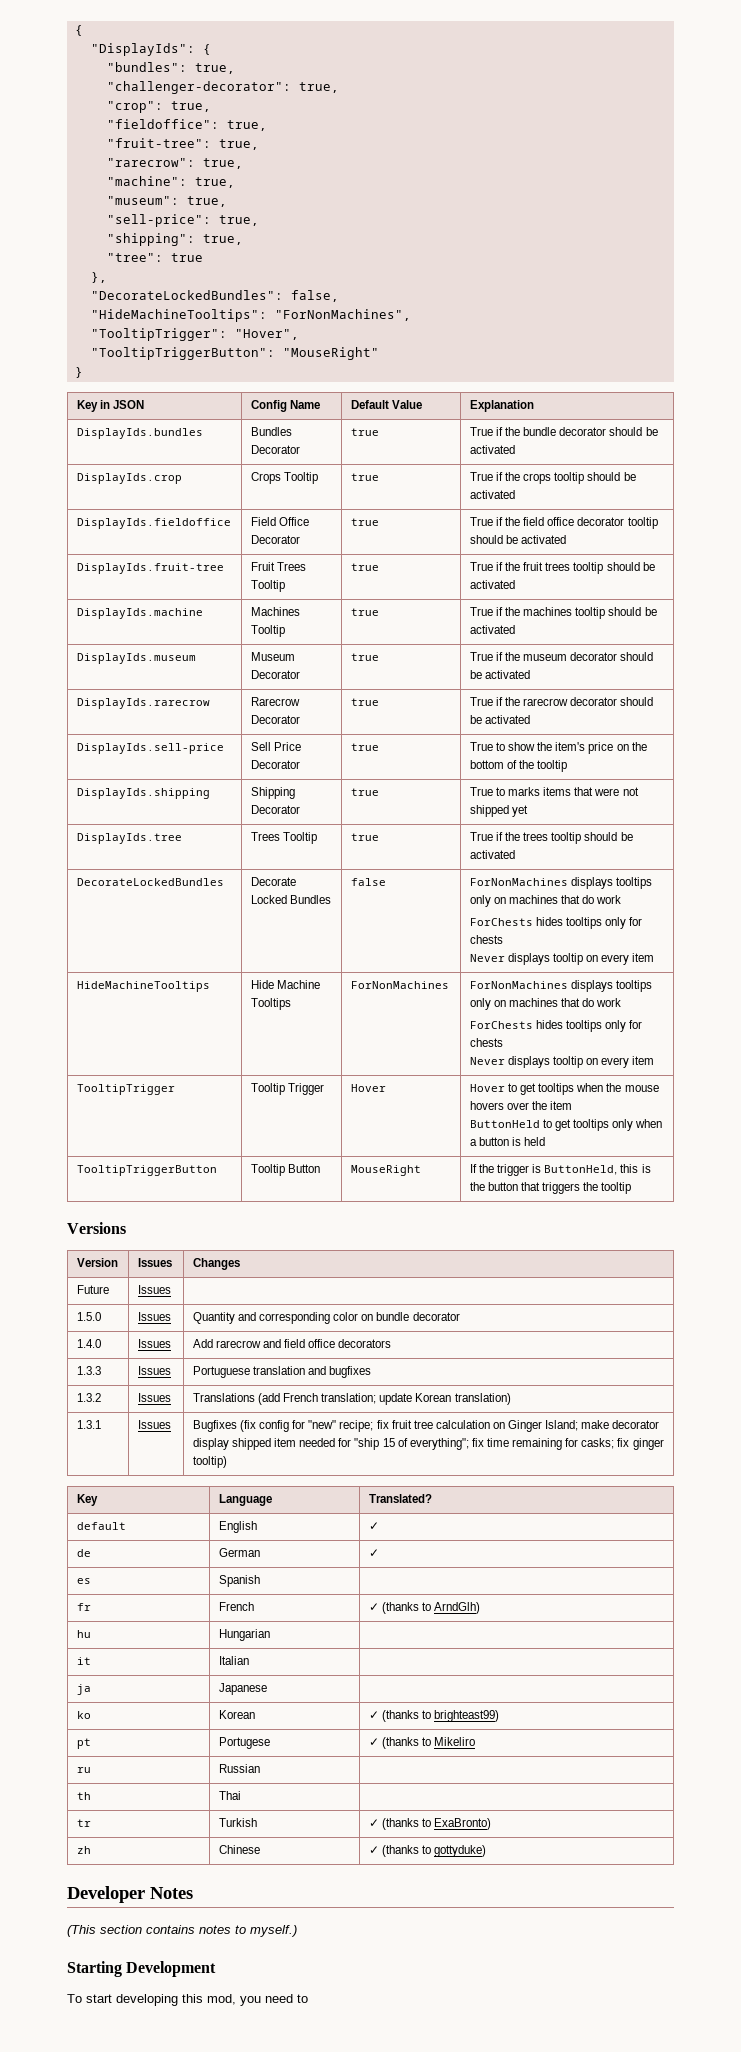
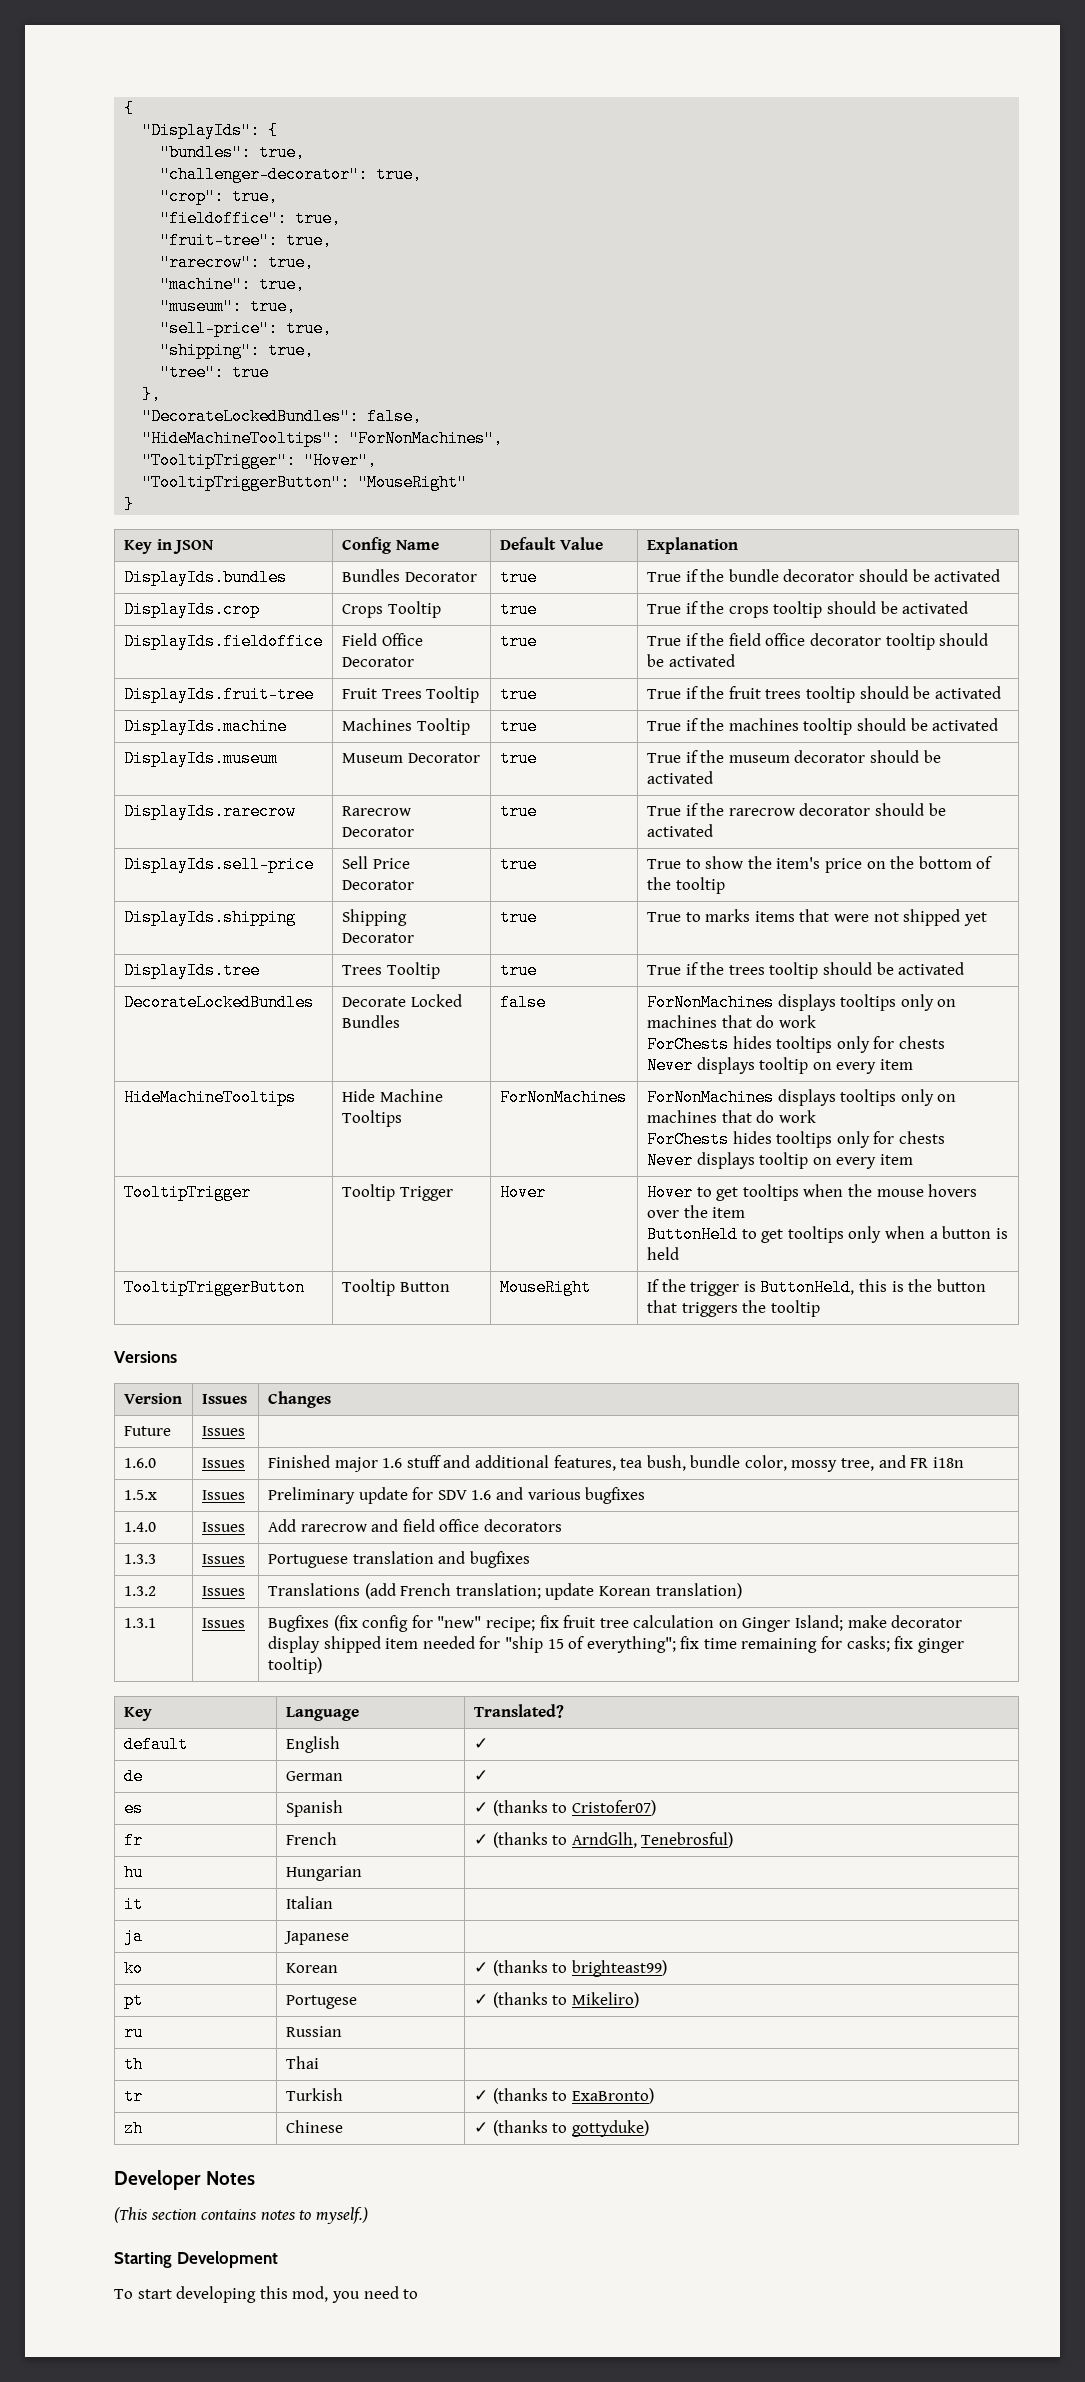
- 1.5.0 | Issues | Quantity and corresponding color on bundle decorator
+ 1.6.0 | Issues | Finished major 1.6 stuff and additional features, tea bush, bundle color, mossy tree, and FR i18n
+ 1.5.x | Issues | Preliminary update for SDV 1.6 and various bugfixes
- es | Spanish |
+ es | Spanish | ✓ (thanks to Cristofer07)
- fr | French | ✓ (thanks to ArndGlh)
+ fr | French | ✓ (thanks to ArndGlh, Tenebrosful)
- pt | Portugese | ✓ (thanks to Mikeliro
+ pt | Portugese | ✓ (thanks to Mikeliro)

